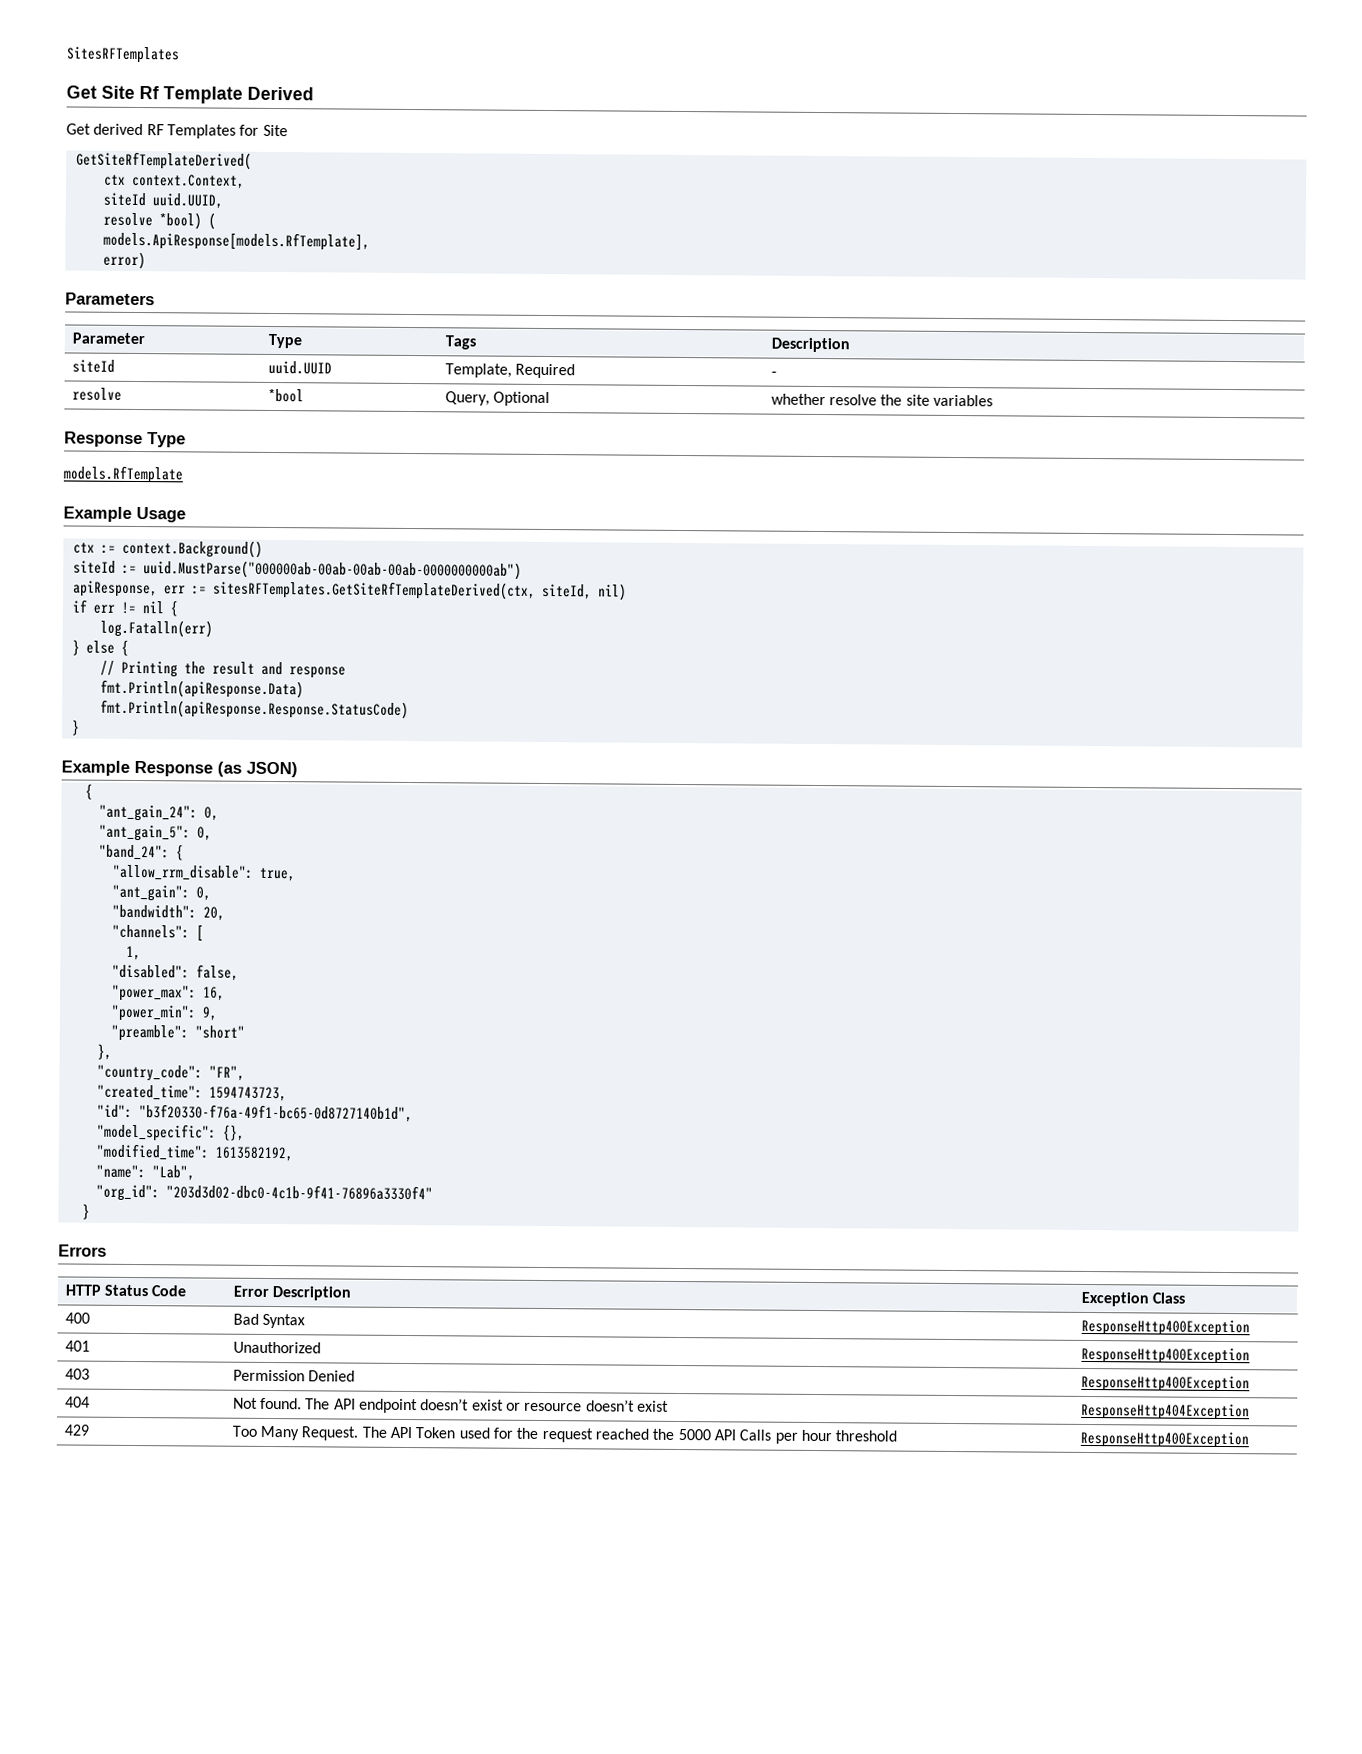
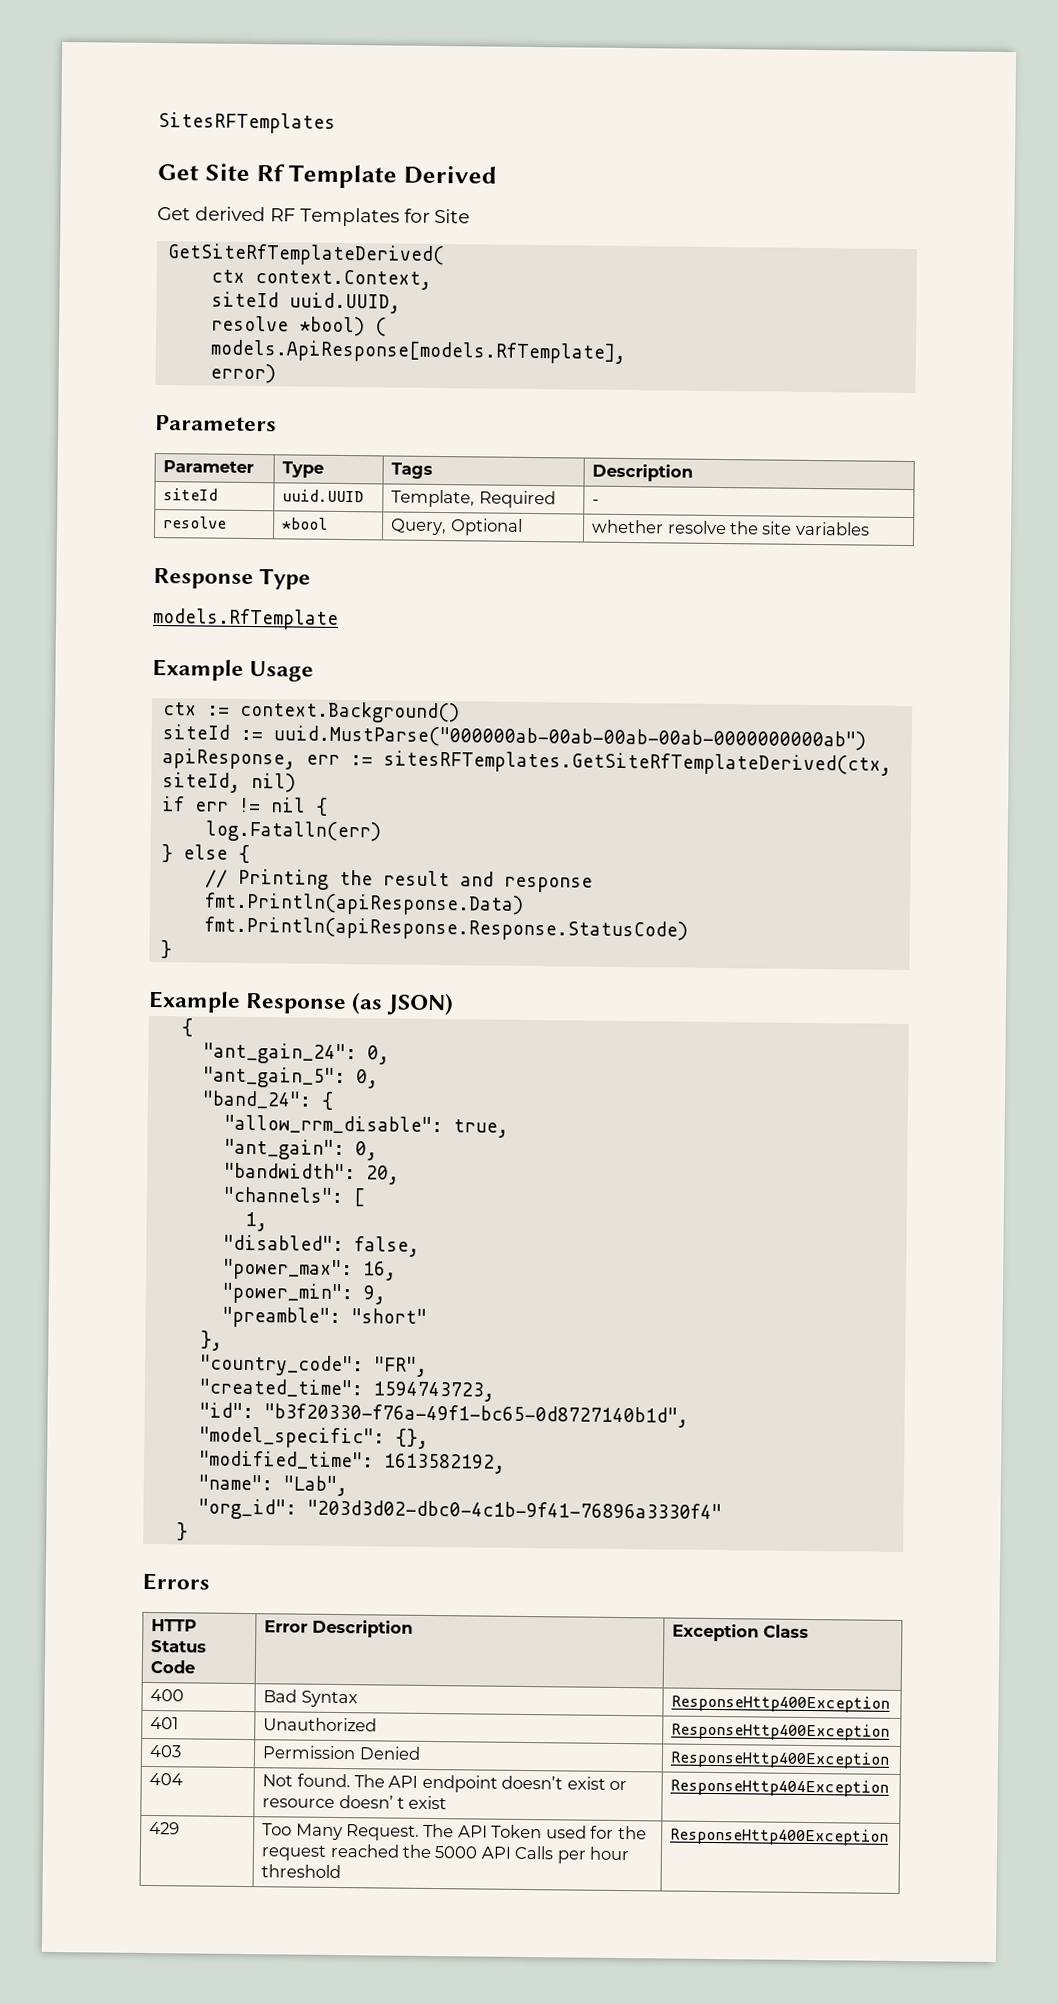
- 404 | Not found. The API endpoint doesn’t exist or resource doesn’t exist | ResponseHttp404Exception
+ 404 | Not found. The API endpoint doesn’t exist or resource doesn’ t exist | ResponseHttp404Exception

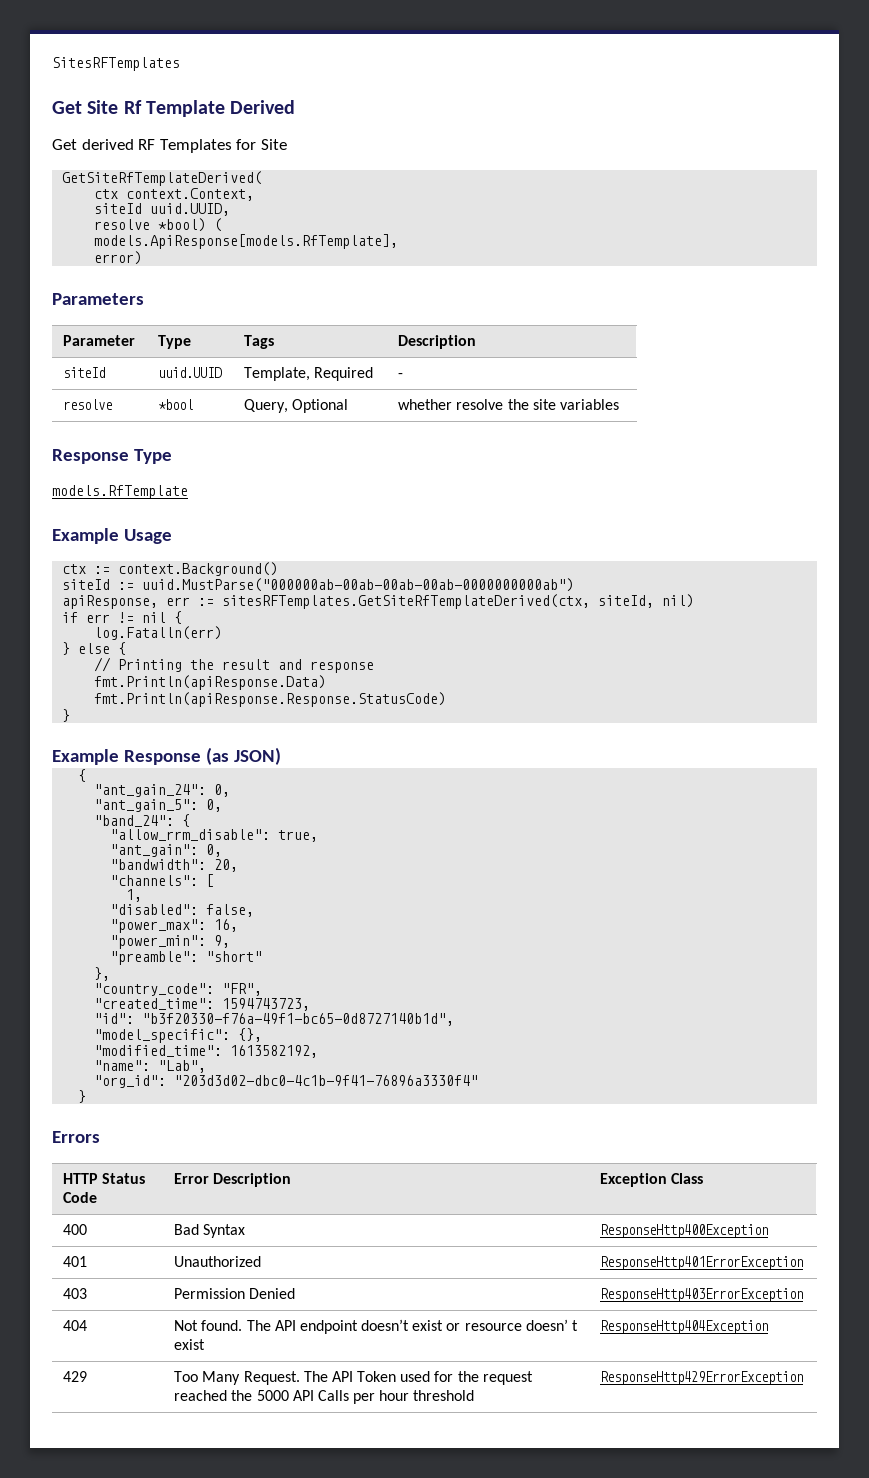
- 401 | Unauthorized | ResponseHttp400Exception
+ 401 | Unauthorized | ResponseHttp401ErrorException
- 403 | Permission Denied | ResponseHttp400Exception
+ 403 | Permission Denied | ResponseHttp403ErrorException
- 429 | Too Many Request. The API Token used for the request reached the 5000 API Calls per hour threshold | ResponseHttp400Exception
+ 429 | Too Many Request. The API Token used for the request reached the 5000 API Calls per hour threshold | ResponseHttp429ErrorException

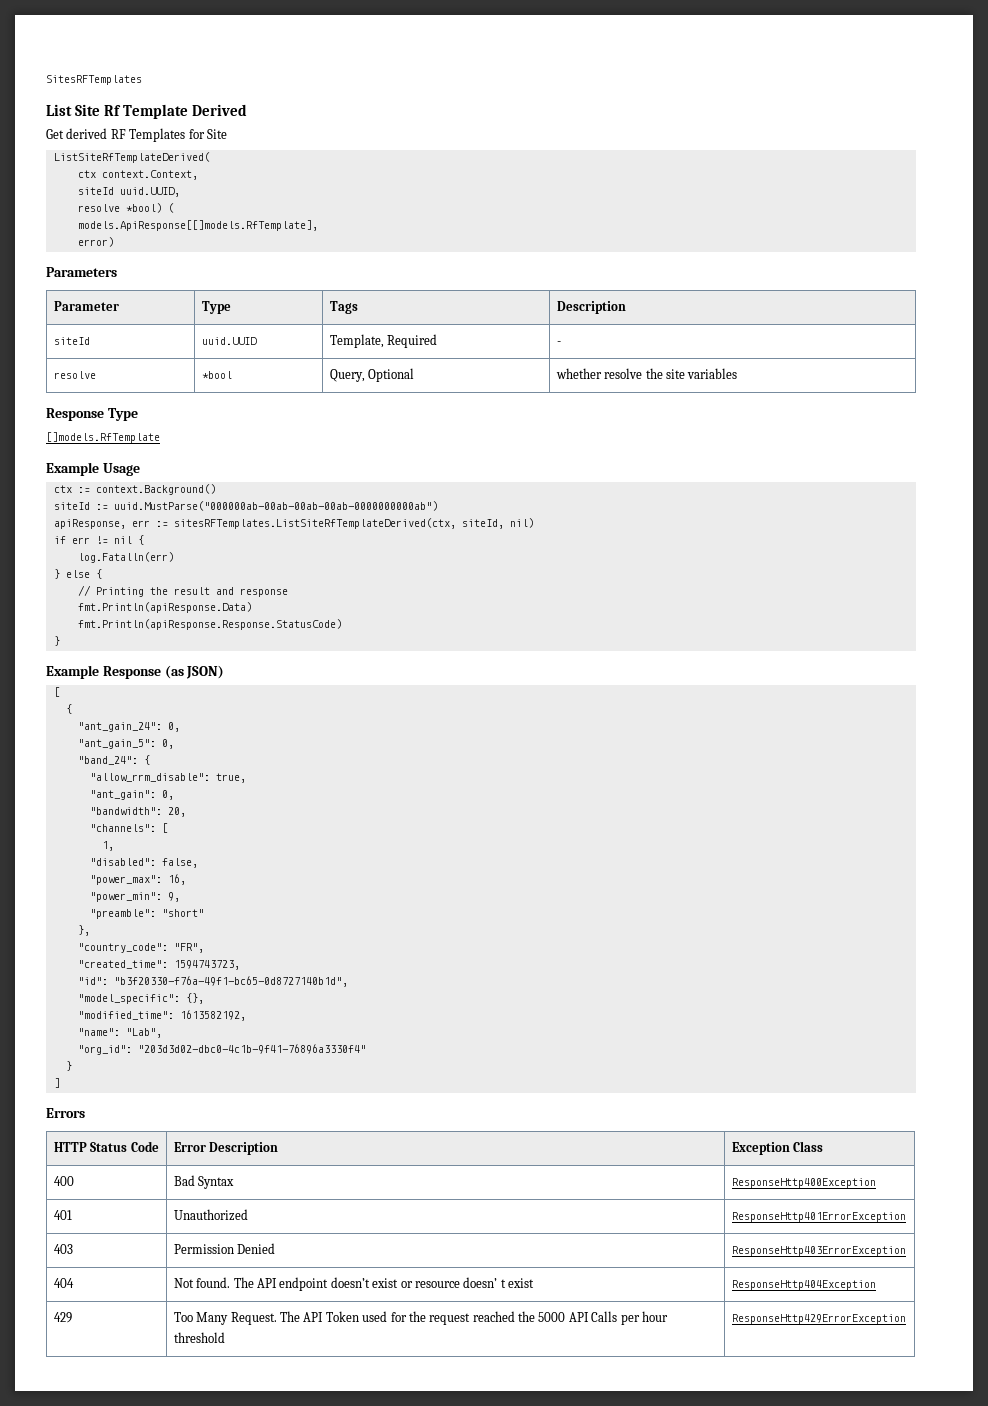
- Get Site Rf Template Derived
+ List Site Rf Template Derived
- GetSiteRfTemplateDerived(
+ ListSiteRfTemplateDerived(
- models.ApiResponse[models.RfTemplate],
+ models.ApiResponse[[]models.RfTemplate],
- models.RfTemplate
+ []models.RfTemplate
- apiResponse, err := sitesRFTemplates.GetSiteRfTemplateDerived(ctx, siteId, nil)
+ apiResponse, err := sitesRFTemplates.ListSiteRfTemplateDerived(ctx, siteId, nil)
  Example Response (as JSON)
+ [
+ ]

